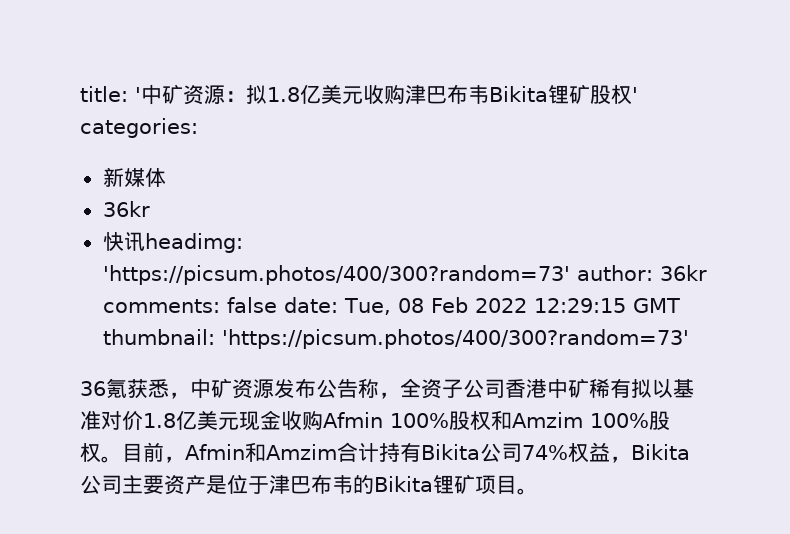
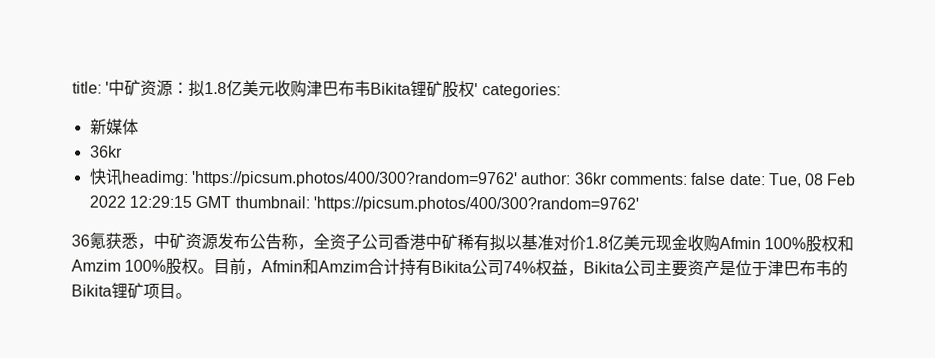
- 快讯headimg: 'https://picsum.photos/400/300?random=73' author: 36kr comments: false date: Tue, 08 Feb 2022 12:29:15 GMT thumbnail: 'https://picsum.photos/400/300?random=73'
+ 快讯headimg: 'https://picsum.photos/400/300?random=9762' author: 36kr comments: false date: Tue, 08 Feb 2022 12:29:15 GMT thumbnail: 'https://picsum.photos/400/300?random=9762'

